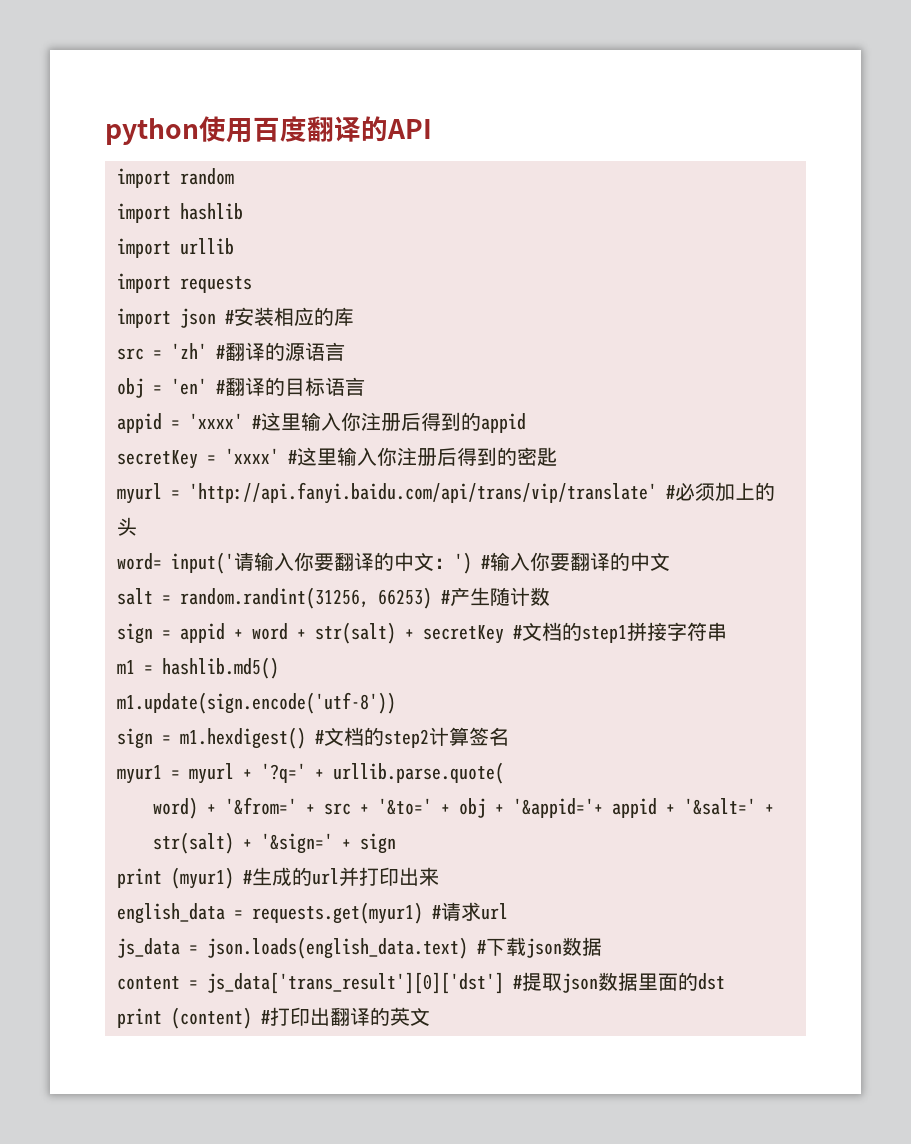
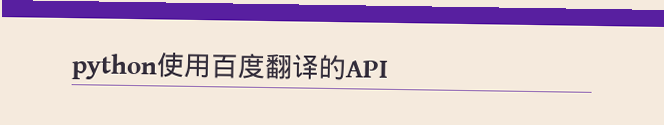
- import random
- import hashlib
- import urllib
- import requests
- import json #安装相应的库
- src = 'zh' #翻译的源语言
- obj = 'en' #翻译的目标语言
- appid = 'xxxx' #这里输入你注册后得到的appid
- secretKey = 'xxxx' #这里输入你注册后得到的密匙
- myurl = 'http://api.fanyi.baidu.com/api/trans/vip/translate' #必须加上的头
- word= input('请输入你要翻译的中文：') #输入你要翻译的中文
- salt = random.randint(31256, 66253) #产生随计数
- sign = appid + word + str(salt) + secretKey #文档的step1拼接字符串
- m1 = hashlib.md5()
- m1.update(sign.encode('utf-8'))
- sign = m1.hexdigest() #文档的step2计算签名
- myur1 = myurl + '?q=' + urllib.parse.quote(
- word) + '&from=' + src + '&to=' + obj + '&appid='+ appid + '&salt=' + str(salt) + '&sign=' + sign
- print (myur1) #生成的url并打印出来
- english_data = requests.get(myur1) #请求url
- js_data = json.loads(english_data.text) #下载json数据
- content = js_data['trans_result'][0]['dst'] #提取json数据里面的dst
- print (content) #打印出翻译的英文

